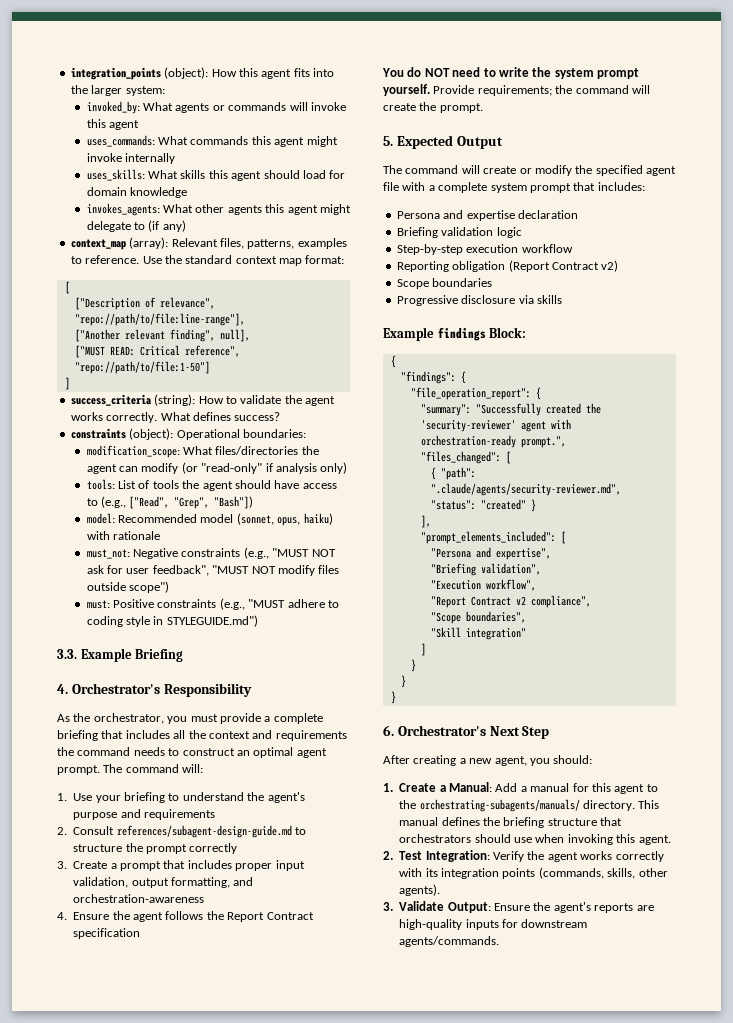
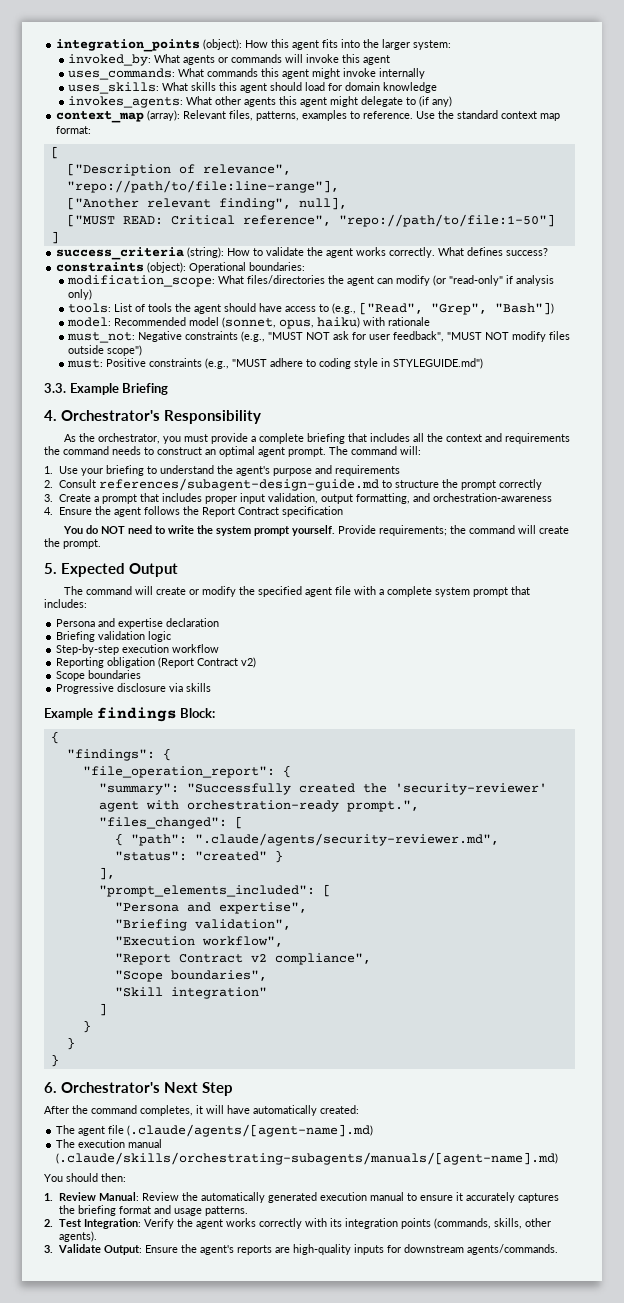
- After creating a new agent, you should:
- 1. Create a Manual: Add a manual for this agent to the orchestrating-subagents/manuals/ directory. This manual defines the briefing structure that orchestrators should use when invoking this agent.
+ After the command completes, it will have automatically created:
+ The agent file (.claude/agents/[agent-name].md)
+ The execution manual (.claude/skills/orchestrating-subagents/manuals/[agent-name].md)
+ You should then:
+ 1. Review Manual: Review the automatically generated execution manual to ensure it accurately captures the briefing format and usage patterns.

